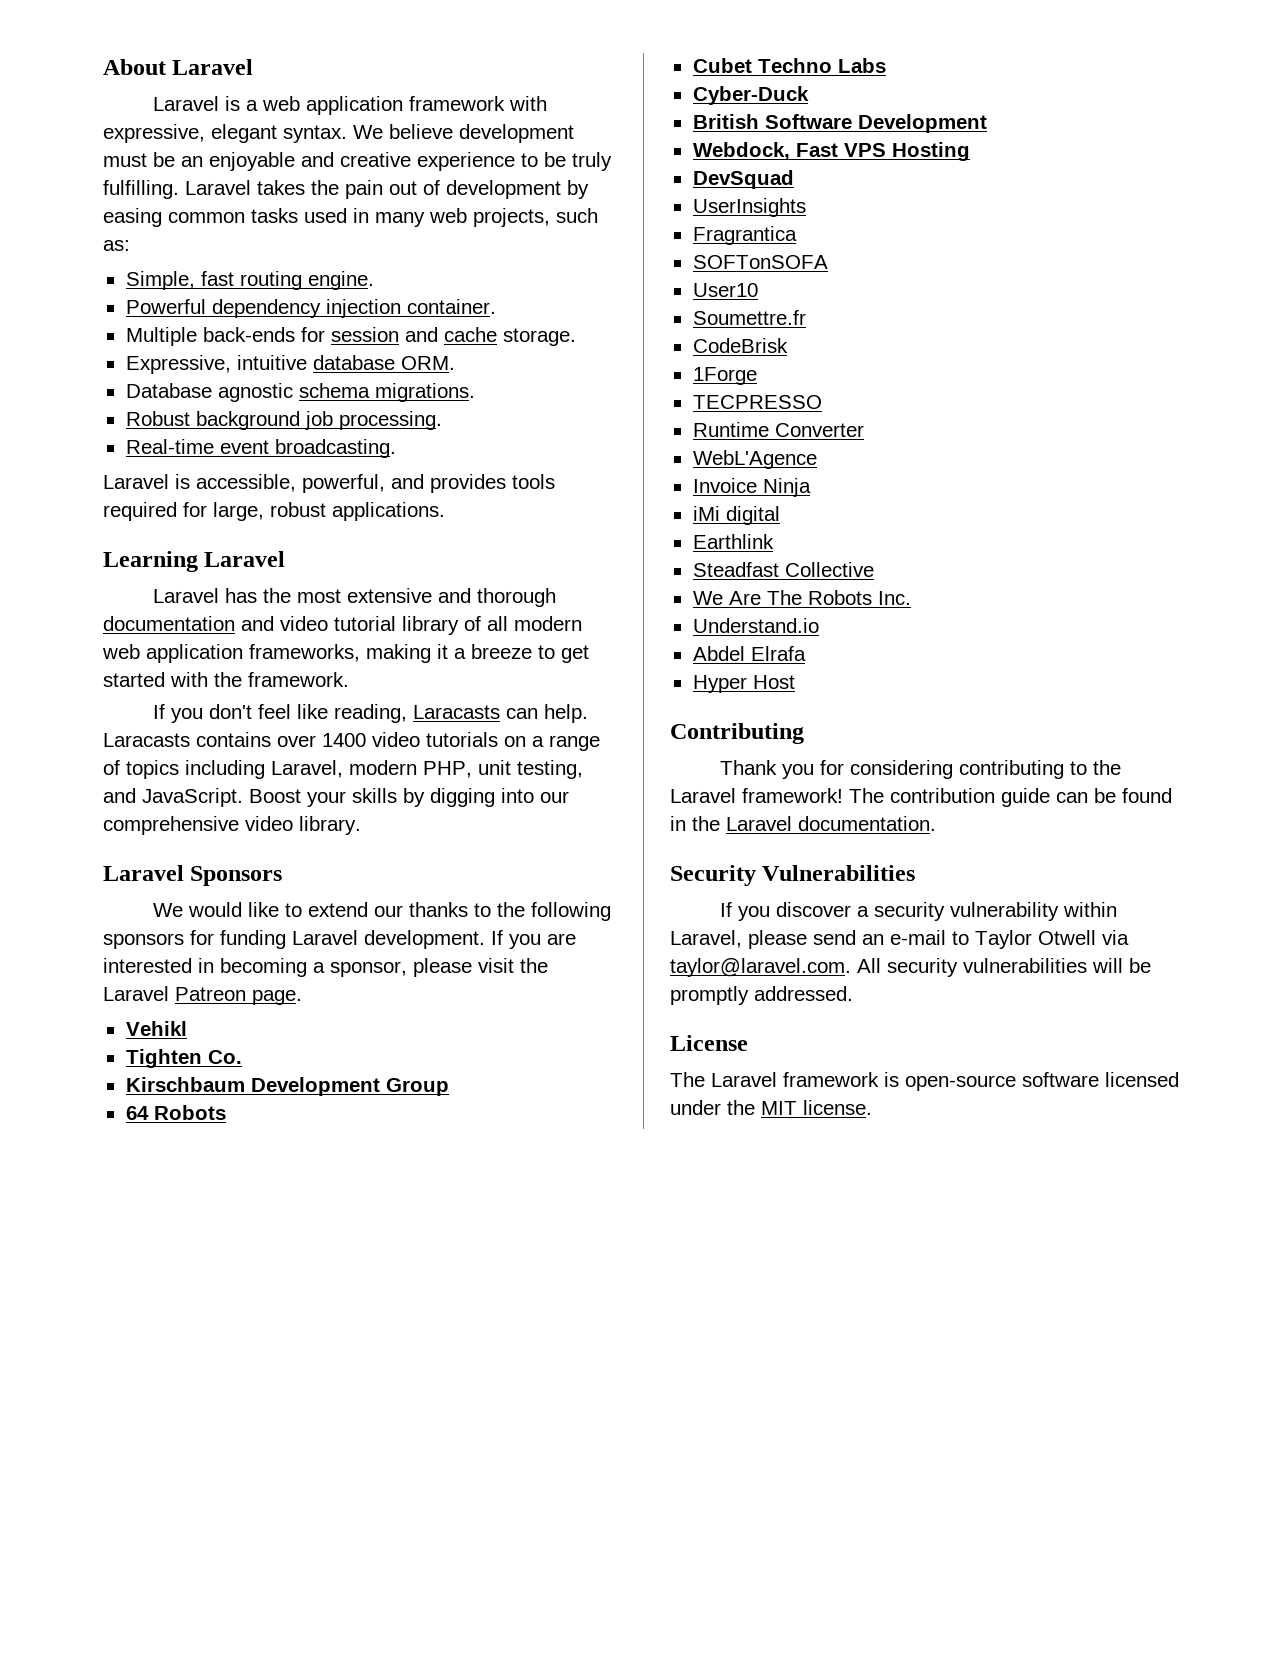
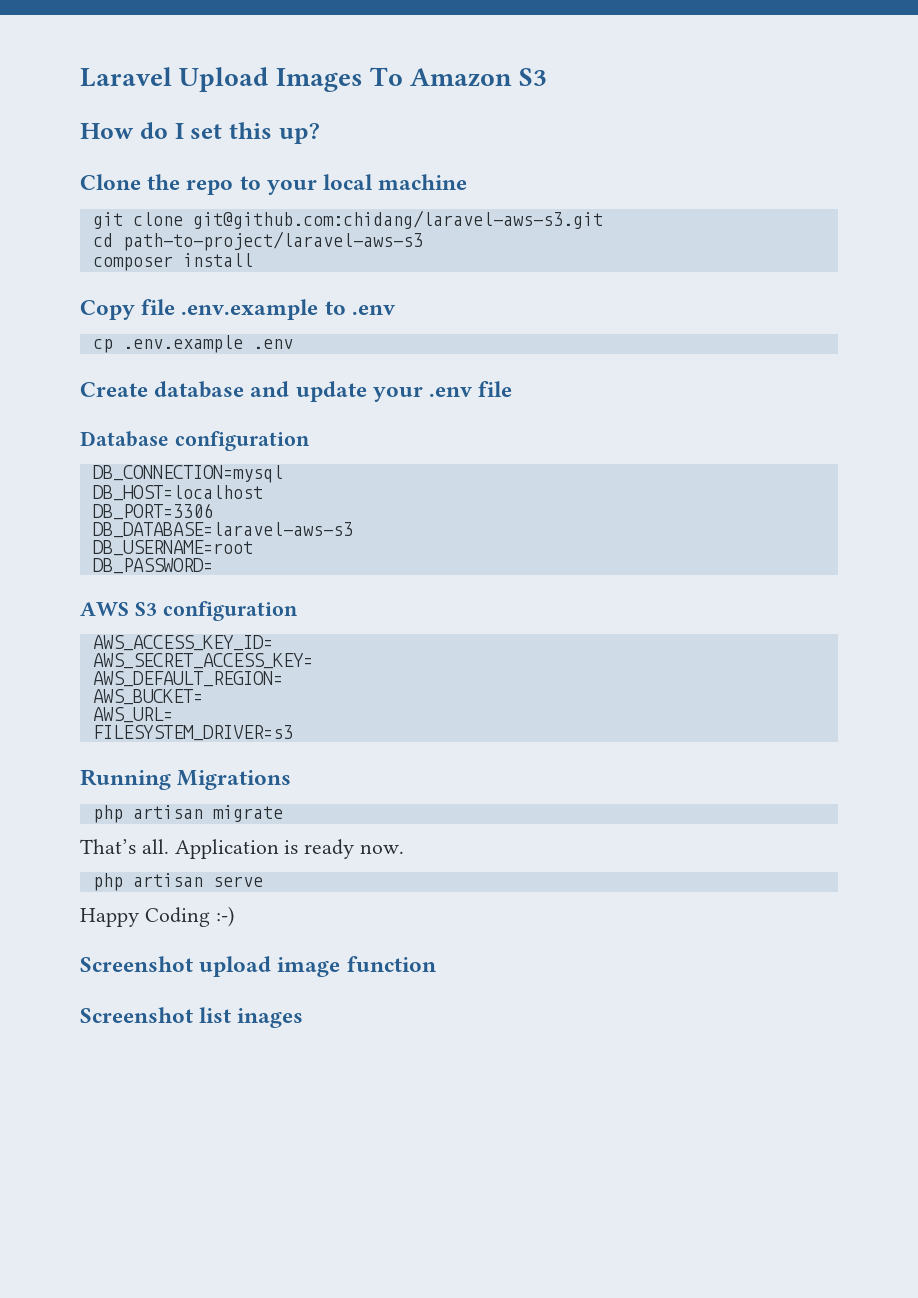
- About Laravel
- Laravel is a web application framework with expressive, elegant syntax. We believe development must be an enjoyable and creative experience to be truly fulfilling. Laravel takes the pain out of development by easing common tasks used in many web projects, such as:
- Simple, fast routing engine.
- Powerful dependency injection container.
- Multiple back-ends for session and cache storage.
- Expressive, intuitive database ORM.
- Database agnostic schema migrations.
- Robust background job processing.
- Real-time event broadcasting.
- Laravel is accessible, powerful, and provides tools required for large, robust applications.
- Learning Laravel
- Laravel has the most extensive and thorough documentation and video tutorial library of all modern web application frameworks, making it a breeze to get started with the framework.
- If you don't feel like reading, Laracasts can help. Laracasts contains over 1400 video tutorials on a range of topics including Laravel, modern PHP, unit testing, and JavaScript. Boost your skills by digging into our comprehensive video library.
- Laravel Sponsors
- We would like to extend our thanks to the following sponsors for funding Laravel development. If you are interested in becoming a sponsor, please visit the Laravel Patreon page.
- Vehikl
- Tighten Co.
- Kirschbaum Development Group
- 64 Robots
- Cubet Techno Labs
- Cyber-Duck
- British Software Development
- Webdock, Fast VPS Hosting
- DevSquad
- UserInsights
- Fragrantica
- SOFTonSOFA
- User10
- Soumettre.fr
- CodeBrisk
- 1Forge
- TECPRESSO
- Runtime Converter
- WebL'Agence
- Invoice Ninja
- iMi digital
- Earthlink
- Steadfast Collective
- We Are The Robots Inc.
- Understand.io
- Abdel Elrafa
- Hyper Host
- Contributing
- Thank you for considering contributing to the Laravel framework! The contribution guide can be found in the Laravel documentation.
- Security Vulnerabilities
- If you discover a security vulnerability within Laravel, please send an e-mail to Taylor Otwell via taylor@laravel.com. All security vulnerabilities will be promptly addressed.
- License
- The Laravel framework is open-source software licensed under the MIT license.
+ Laravel Upload Images To Amazon S3
+ How do I set this up?
+ Clone the repo to your local machine
+ git clone git@github.com:chidang/laravel-aws-s3.git
+ cd path-to-project/laravel-aws-s3
+ composer install
+ Copy file .env.example to .env
+ cp .env.example .env
+ Create database and update your .env file
+ Database configuration
+ DB_CONNECTION=mysql
+ DB_HOST=localhost
+ DB_PORT=3306
+ DB_DATABASE=laravel-aws-s3
+ DB_USERNAME=root
+ DB_PASSWORD=
+ AWS S3 configuration
+ AWS_ACCESS_KEY_ID=
+ AWS_SECRET_ACCESS_KEY=
+ AWS_DEFAULT_REGION=
+ AWS_BUCKET=
+ AWS_URL=
+ FILESYSTEM_DRIVER=s3
+ Running Migrations
+ php artisan migrate
+ That’s all. Application is ready now.
+ php artisan serve
+ Happy Coding :-)
+ Screenshot upload image function
+ Screenshot list inages

